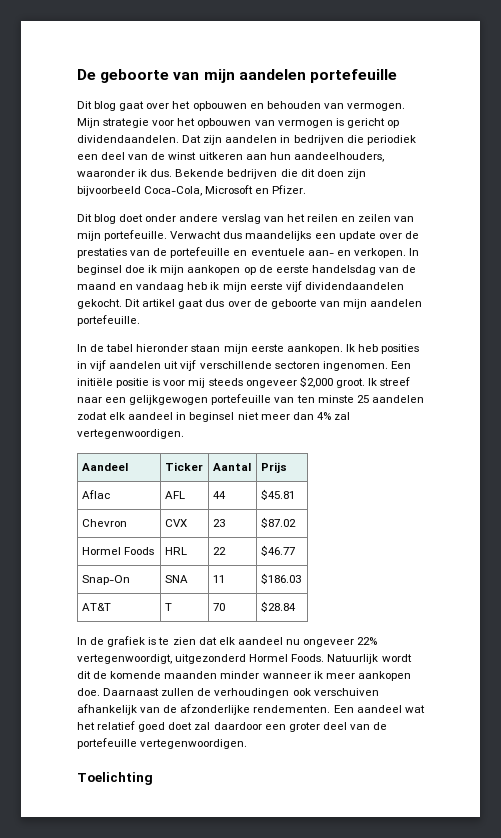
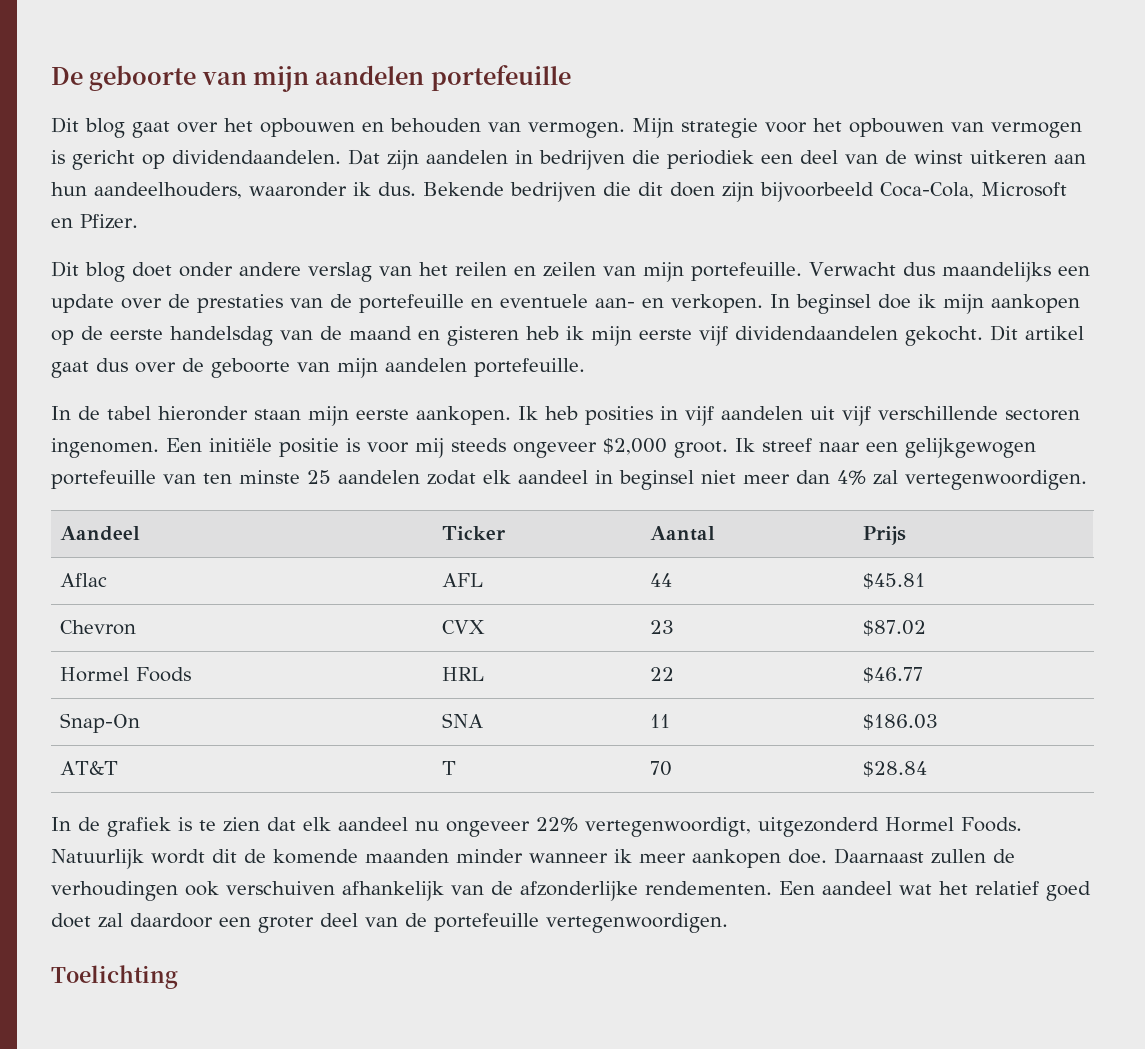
- In beginsel doe ik mijn aankopen op de eerste handelsdag van de maand en vandaag heb ik mijn eerste vijf dividendaandelen gekocht.
+ In beginsel doe ik mijn aankopen op de eerste handelsdag van de maand en gisteren heb ik mijn eerste vijf dividendaandelen gekocht.

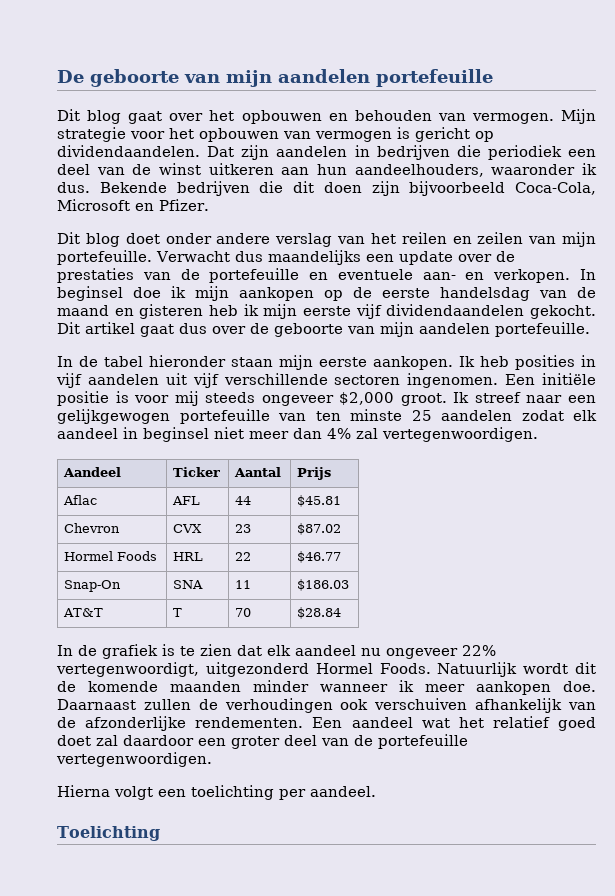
+ Hierna volgt een toelichting per aandeel.

